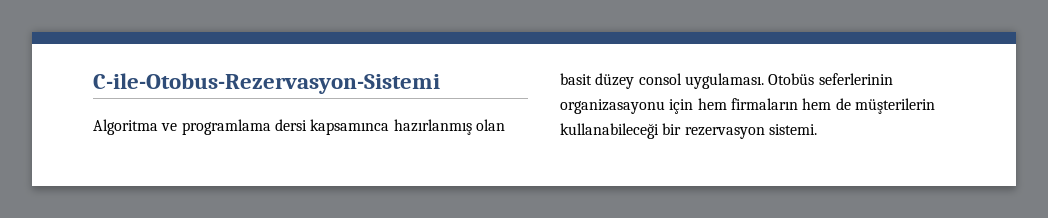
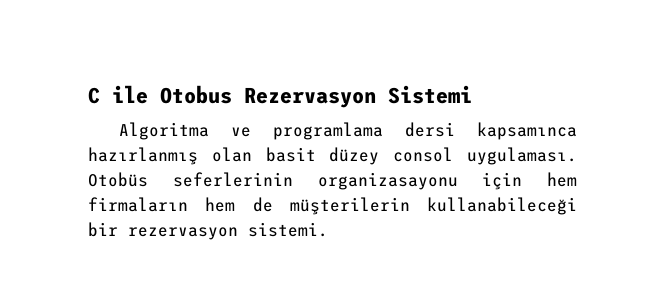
- C-ile-Otobus-Rezervasyon-Sistemi
+ C ile Otobus Rezervasyon Sistemi

